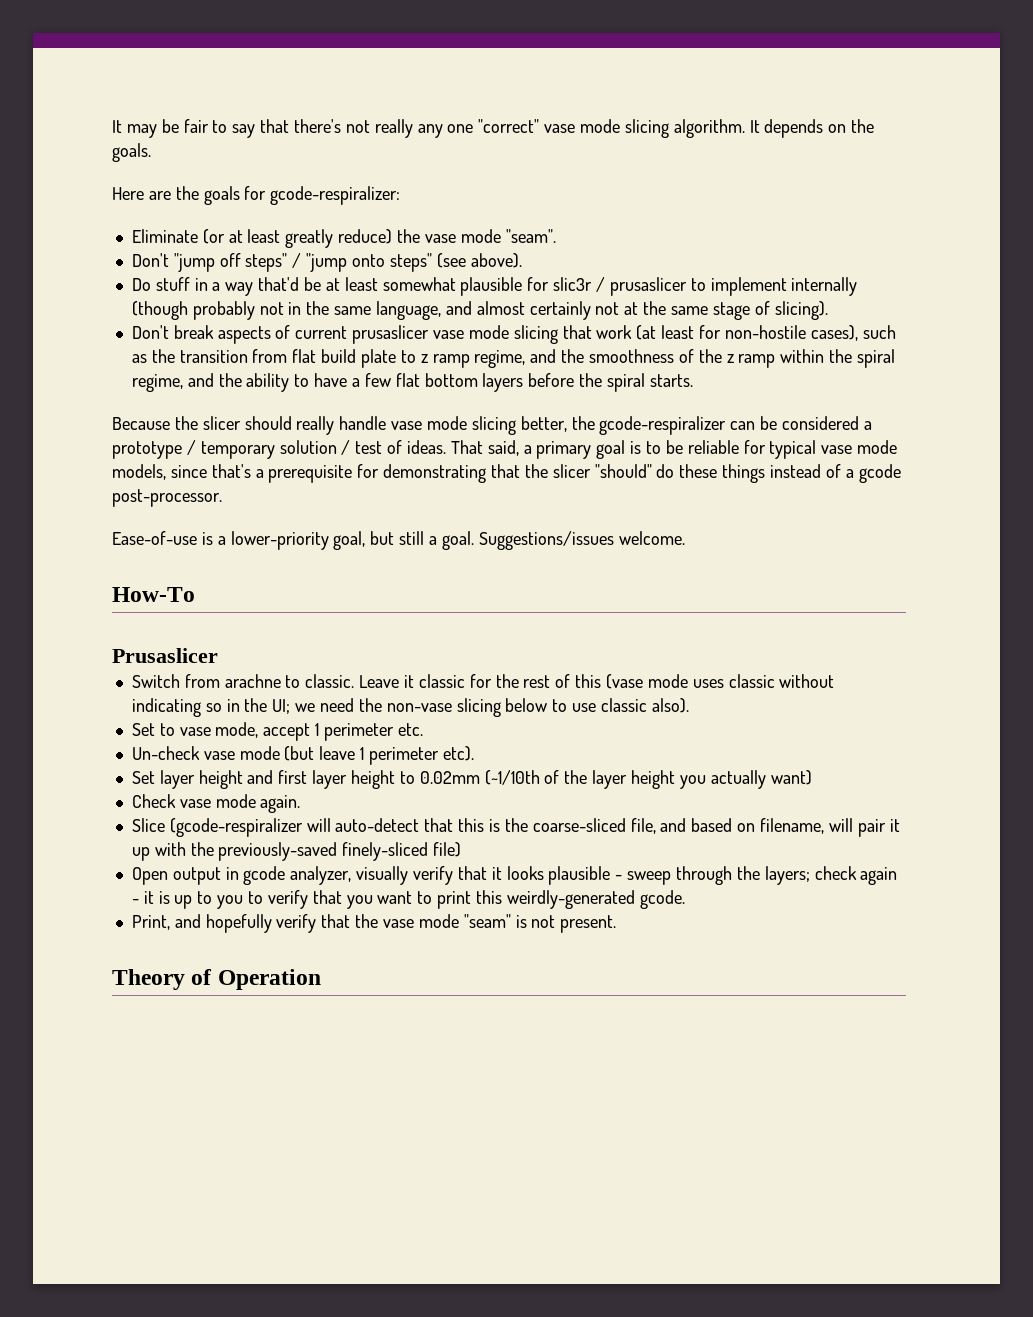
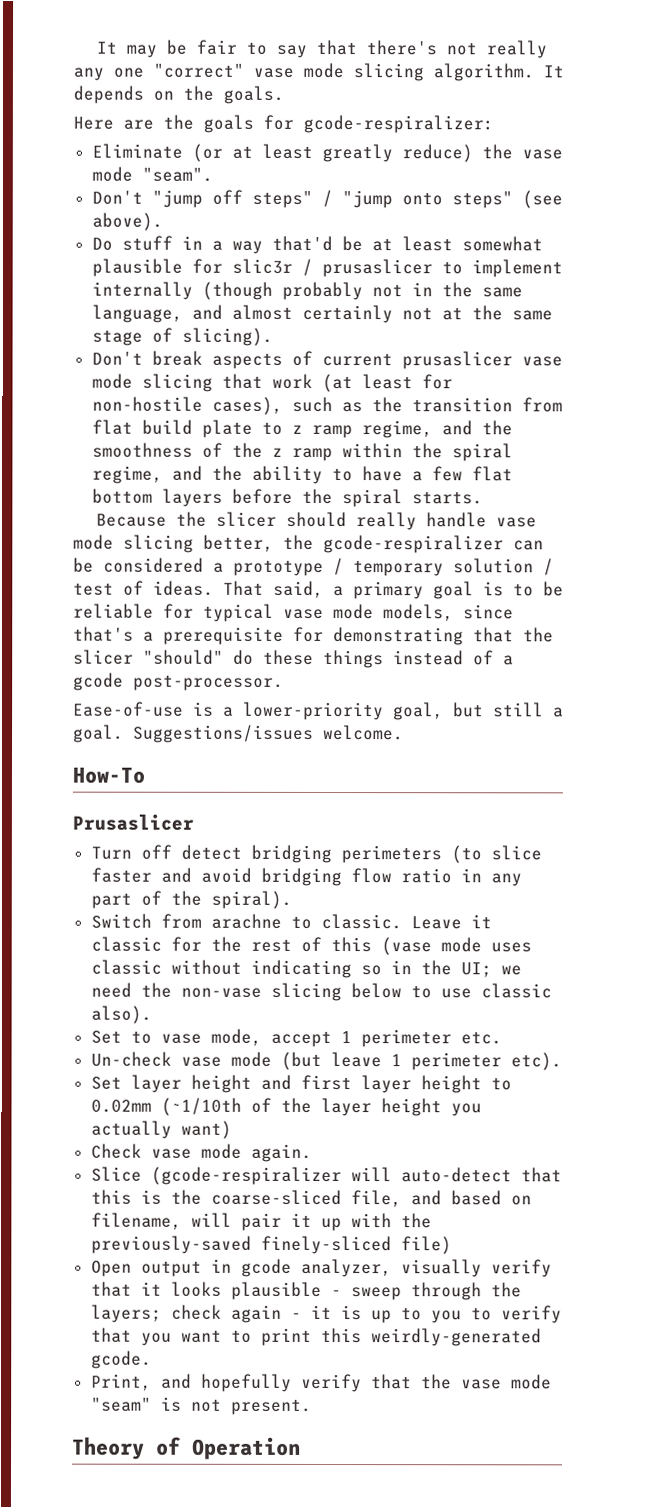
+ Turn off detect bridging perimeters (to slice faster and avoid bridging flow ratio in any part of the spiral).

